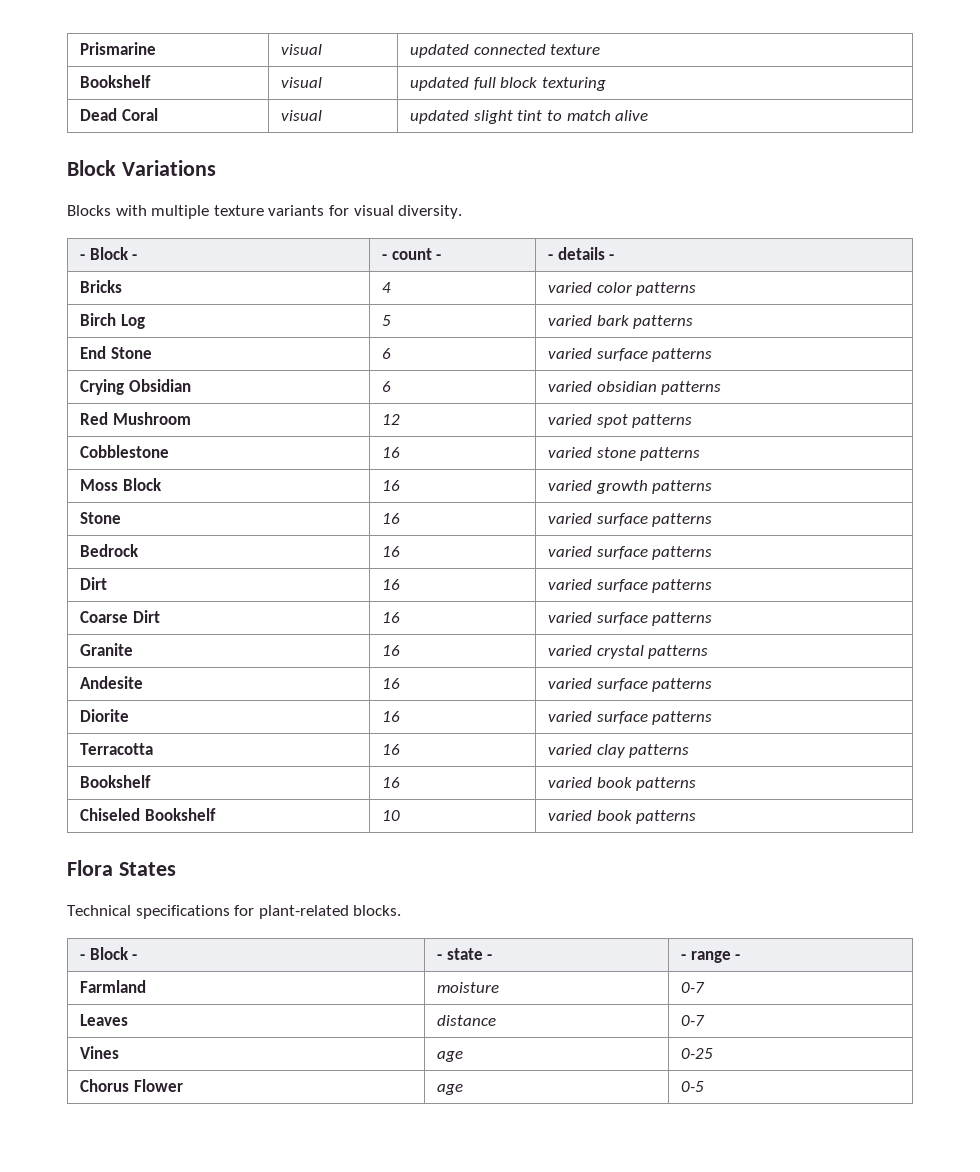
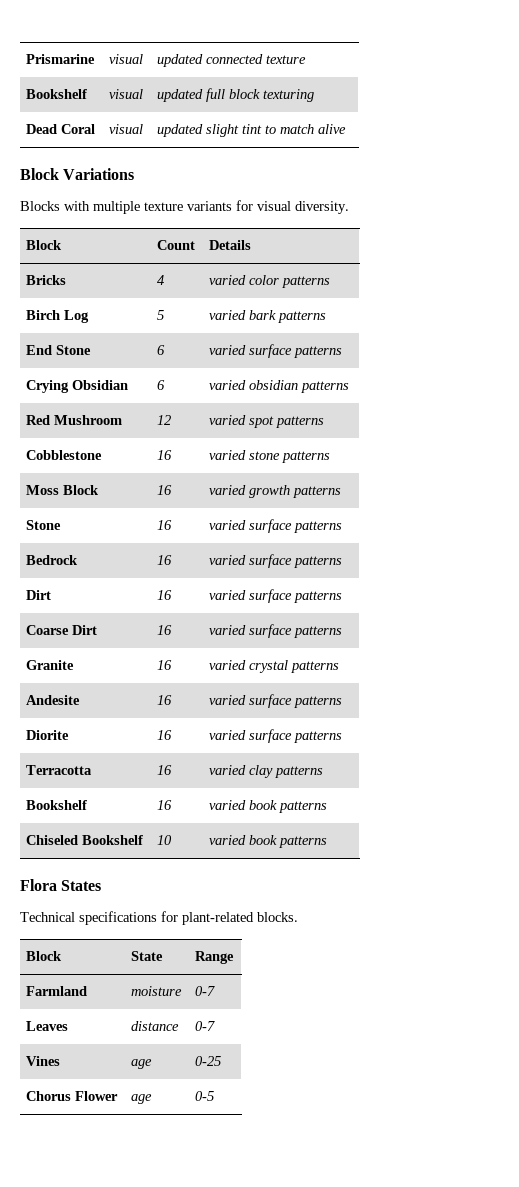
- - Block - | - count - | - details -
+ Block | Count | Details
- - Block - | - state - | - range -
+ Block | State | Range

